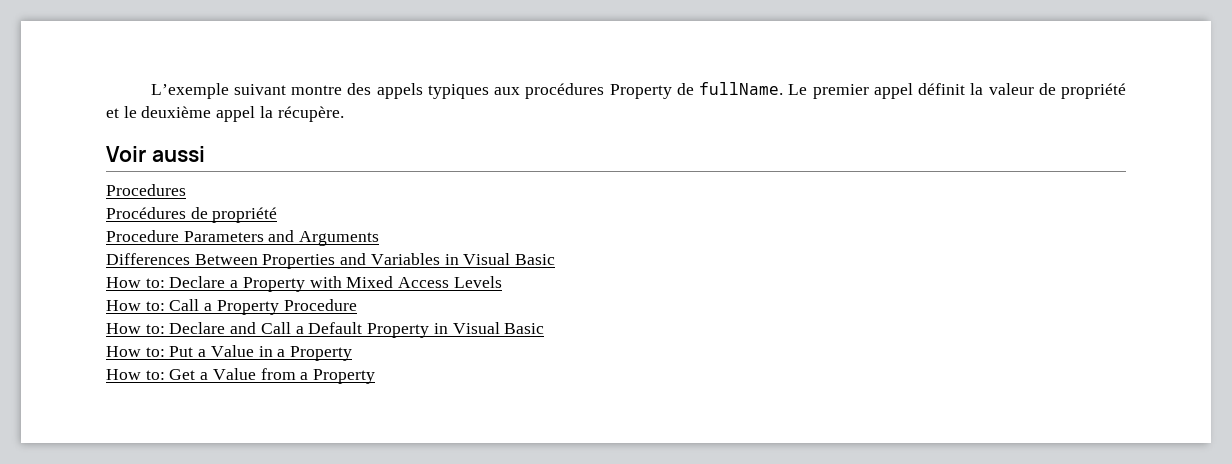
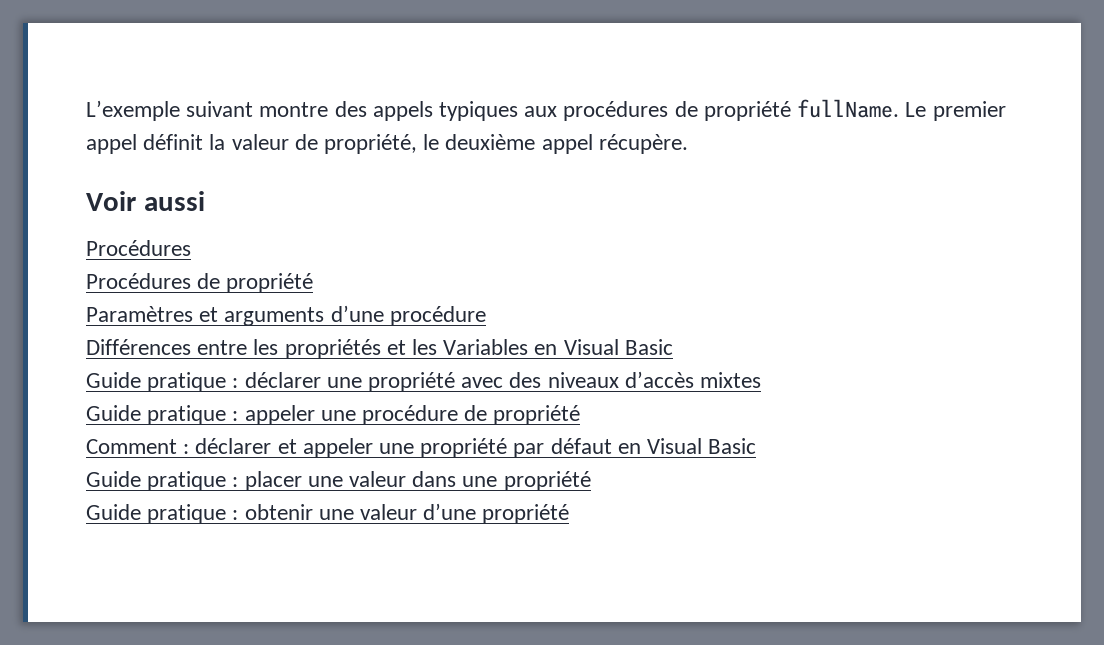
- L’exemple suivant montre des appels typiques aux procédures Property de fullName.
+ L’exemple suivant montre des appels typiques aux procédures de propriété fullName.
- Le premier appel définit la valeur de propriété et le deuxième appel la récupère.
+ Le premier appel définit la valeur de propriété, le deuxième appel récupère.
  Voir aussi
- Procedures
+ Procédures
- Procedure Parameters and Arguments
- Differences Between Properties and Variables in Visual Basic
- How to: Declare a Property with Mixed Access Levels
- How to: Call a Property Procedure
- How to: Declare and Call a Default Property in Visual Basic
- How to: Put a Value in a Property
- How to: Get a Value from a Property
+ Paramètres et arguments d’une procédure
+ Différences entre les propriétés et les Variables en Visual Basic
+ Guide pratique : déclarer une propriété avec des niveaux d’accès mixtes
+ Guide pratique : appeler une procédure de propriété
+ Comment : déclarer et appeler une propriété par défaut en Visual Basic
+ Guide pratique : placer une valeur dans une propriété
+ Guide pratique : obtenir une valeur d’une propriété

